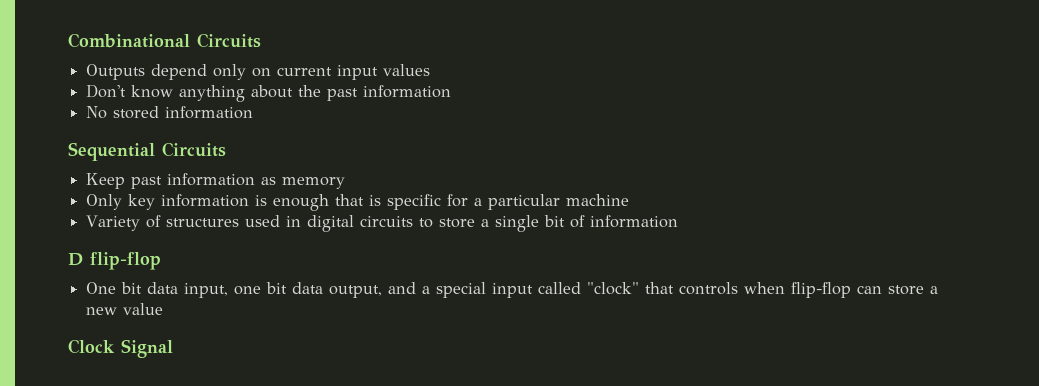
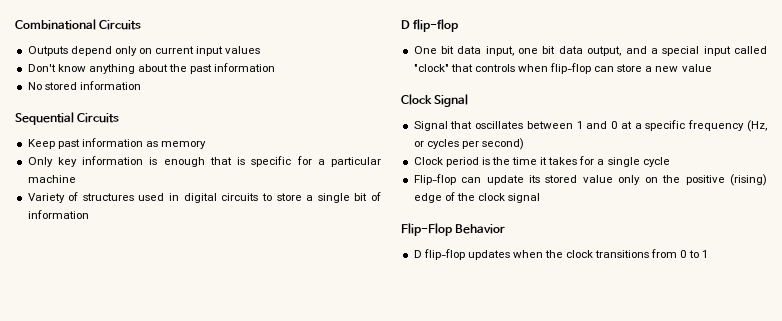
+ Signal that oscillates between 1 and 0 at a specific frequency (Hz, or cycles per second)
+ Clock period is the time it takes for a single cycle
+ Flip-flop can update its stored value only on the positive (rising) edge of the clock signal
+ Flip-Flop Behavior
+ D flip-flop updates when the clock transitions from 0 to 1

